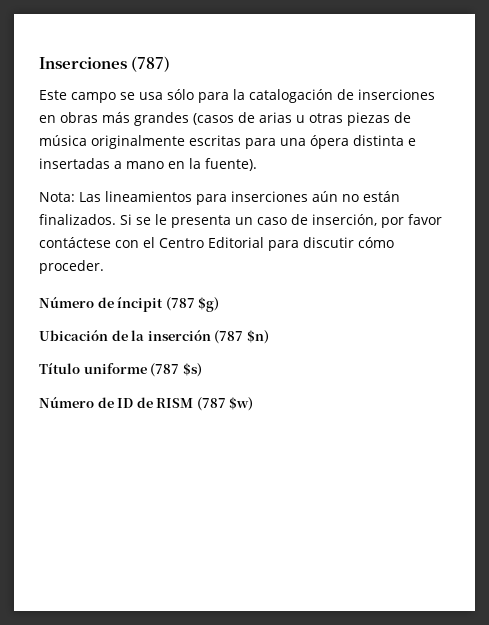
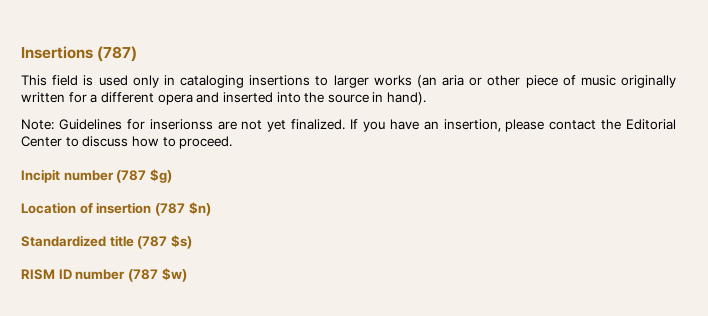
- Inserciones (787)
+ Insertions (787)
- Este campo se usa sólo para la catalogación de inserciones en obras más grandes (casos de arias u otras piezas de música originalmente escritas para una ópera distinta e insertadas a mano en la fuente).
- Nota: Las lineamientos para inserciones aún no están finalizados. Si se le presenta un caso de inserción, por favor contáctese con el Centro Editorial para discutir cómo proceder.
- Número de íncipit (787 $g)
- Ubicación de la inserción (787 $n)
+ This field is used only in cataloging insertions to larger works (an aria or other piece of music originally written for a different opera and inserted into the source in hand).
+ Note: Guidelines for inserionss are not yet finalized. If you have an insertion, please contact the Editorial Center to discuss how to proceed.
+ Incipit number (787 $g)
+ Location of insertion (787 $n)
- Título uniforme (787 $s)
+ Standardized title (787 $s)
- Número de ID de RISM (787 $w)
+ RISM ID number (787 $w)

